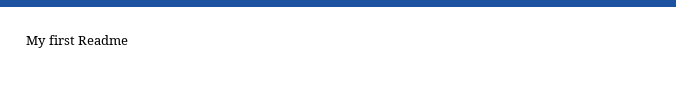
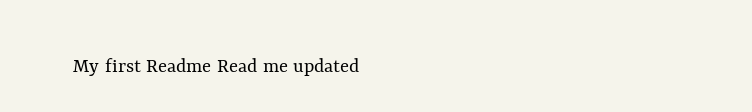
- My first Readme
+ My first Readme Read me updated

